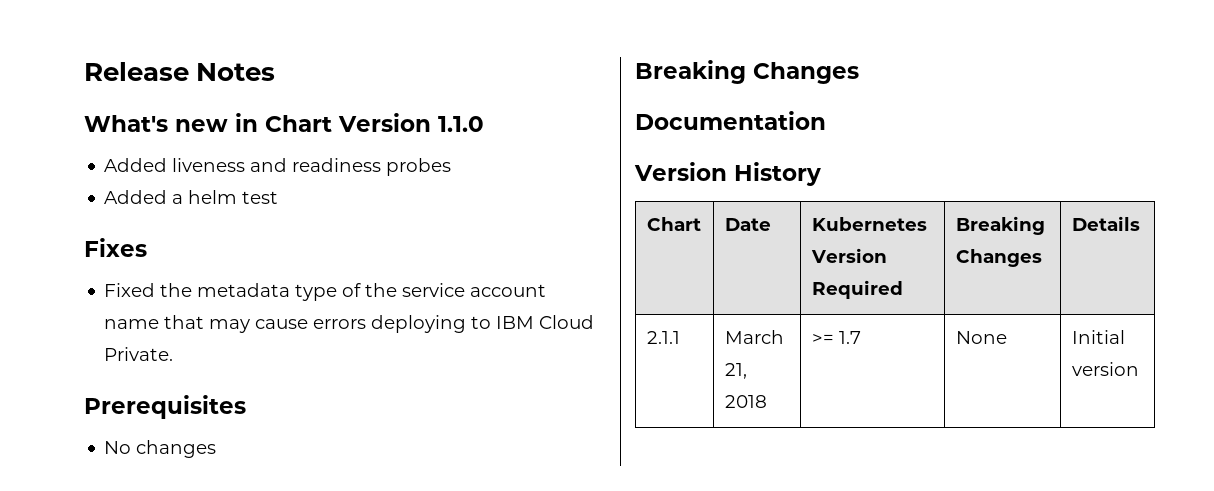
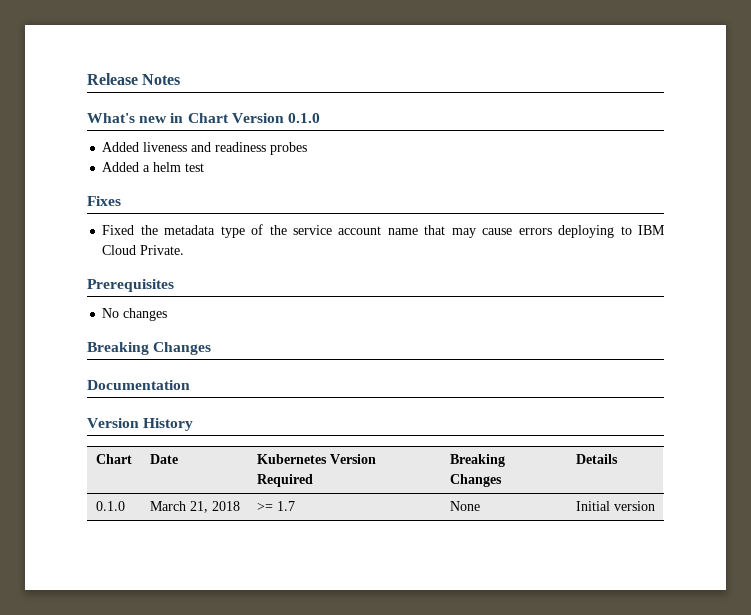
- What's new in Chart Version 1.1.0
+ What's new in Chart Version 0.1.0
- 2.1.1 | March 21, 2018 | >= 1.7 | None | Initial version
+ 0.1.0 | March 21, 2018 | >= 1.7 | None | Initial version

